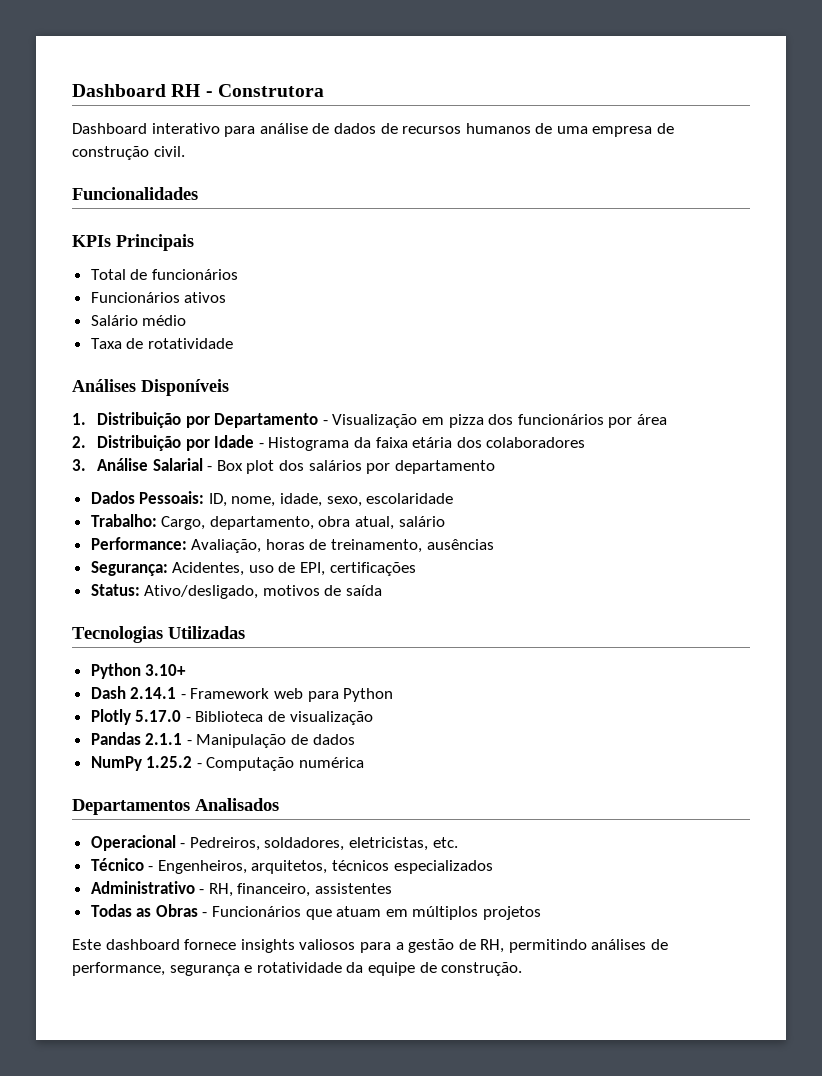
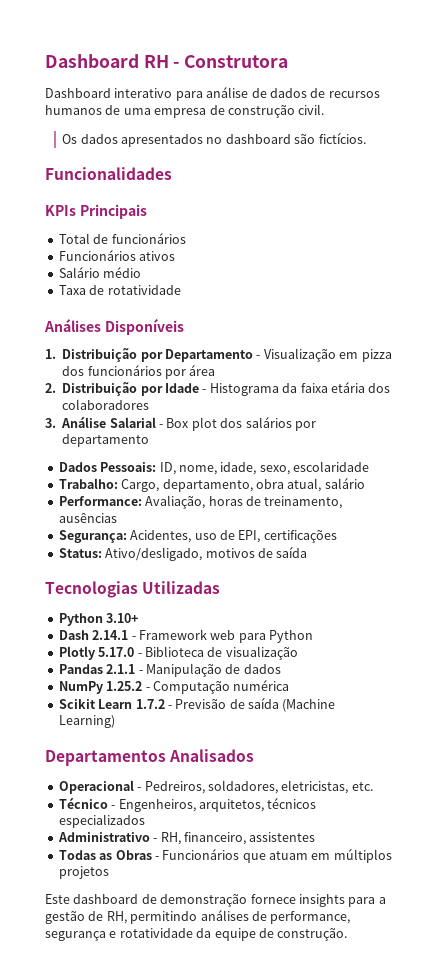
+ Os dados apresentados no dashboard são fictícios.
+ Scikit Learn 1.7.2 - Previsão de saída (Machine Learning)
- Este dashboard fornece insights valiosos para a gestão de RH, permitindo análises de performance, segurança e rotatividade da equipe de construção.
+ Este dashboard de demonstração fornece insights para a gestão de RH, permitindo análises de performance, segurança e rotatividade da equipe de construção.

